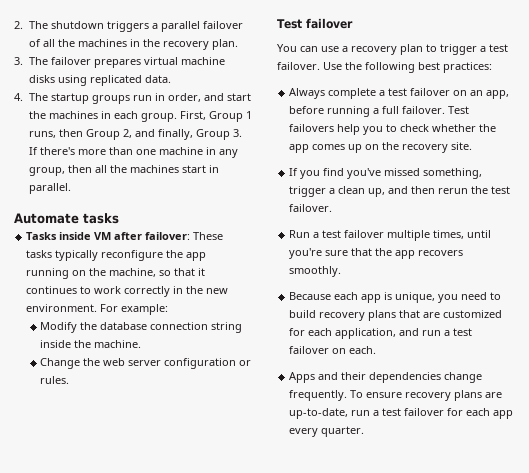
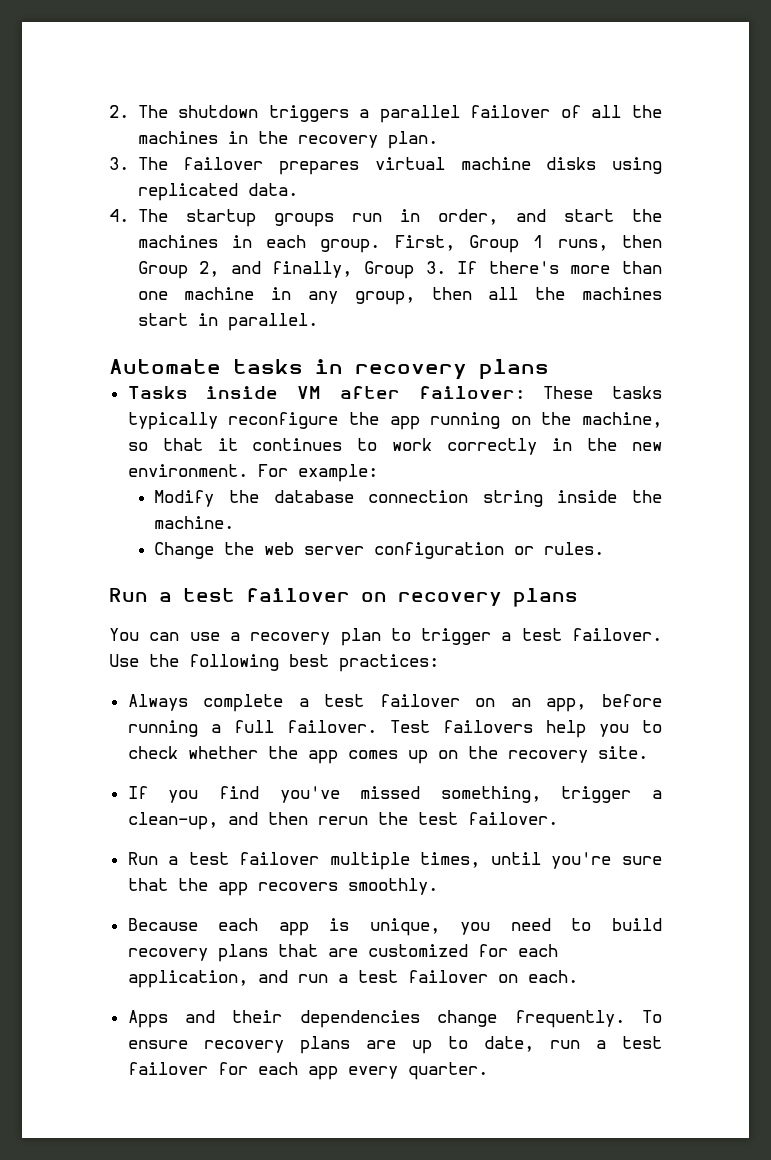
- Automate tasks
+ Automate tasks in recovery plans
- Test failover
+ Run a test failover on recovery plans
- If you find you've missed something, trigger a clean up, and then rerun the test failover.
+ If you find you've missed something, trigger a clean-up, and then rerun the test failover.
- To ensure recovery plans are up-to-date, run a test failover for each app every quarter.
+ To ensure recovery plans are up to date, run a test failover for each app every quarter.

